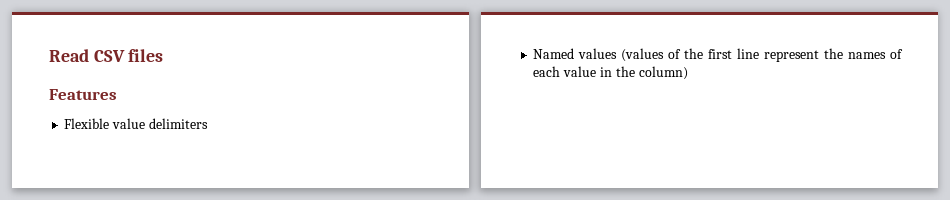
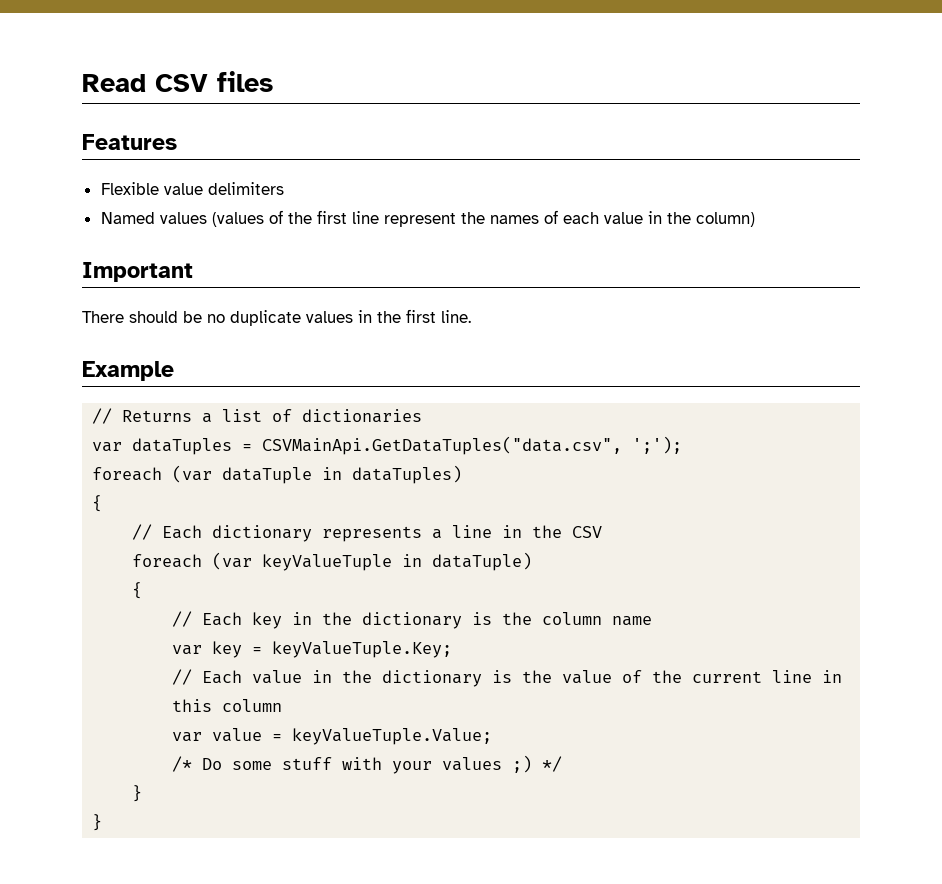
+ Important
+ There should be no duplicate values in the first line.
+ Example
+ // Returns a list of dictionaries
+ var dataTuples = CSVMainApi.GetDataTuples("data.csv", ';');
+ foreach (var dataTuple in dataTuples)
+ {
+ // Each dictionary represents a line in the CSV
+ foreach (var keyValueTuple in dataTuple)
+ {
+ // Each key in the dictionary is the column name
+ var key = keyValueTuple.Key;
+ // Each value in the dictionary is the value of the current line in this column
+ var value = keyValueTuple.Value;
+ /* Do some stuff with your values ;) */
+ }
+ }

